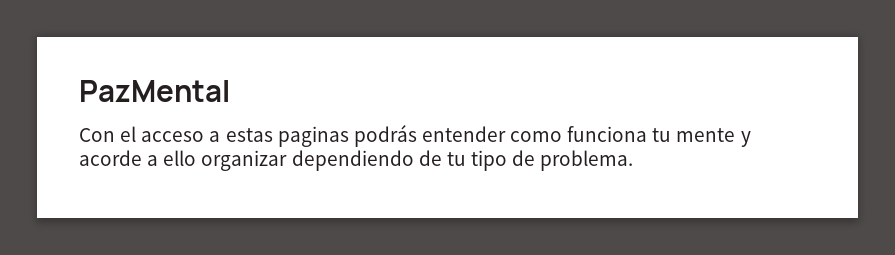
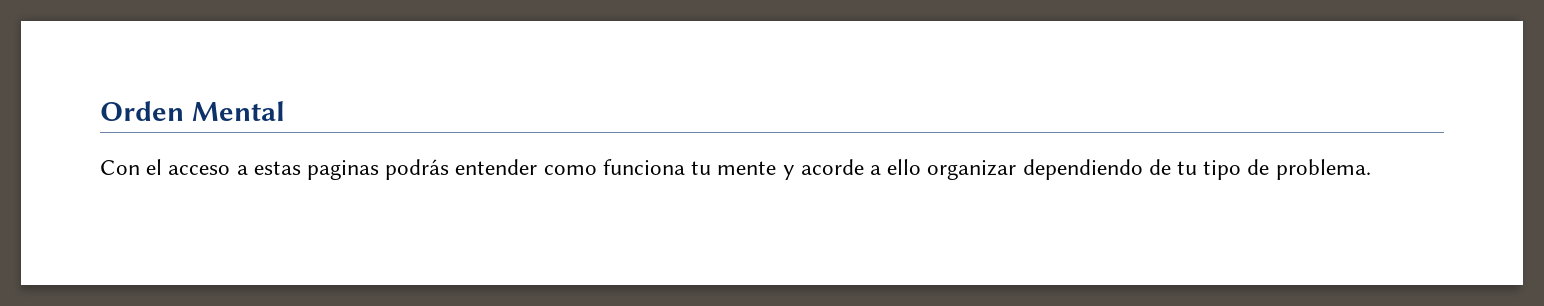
- PazMental
+ Orden Mental

